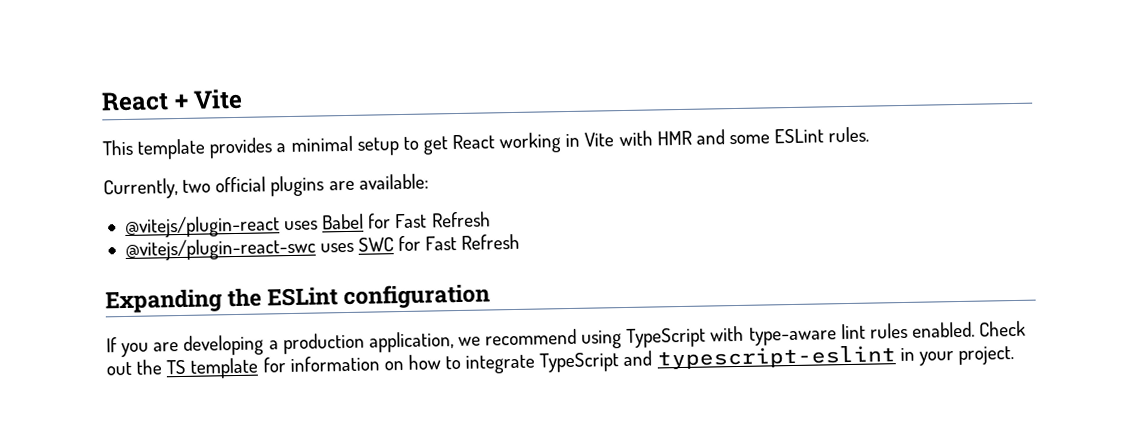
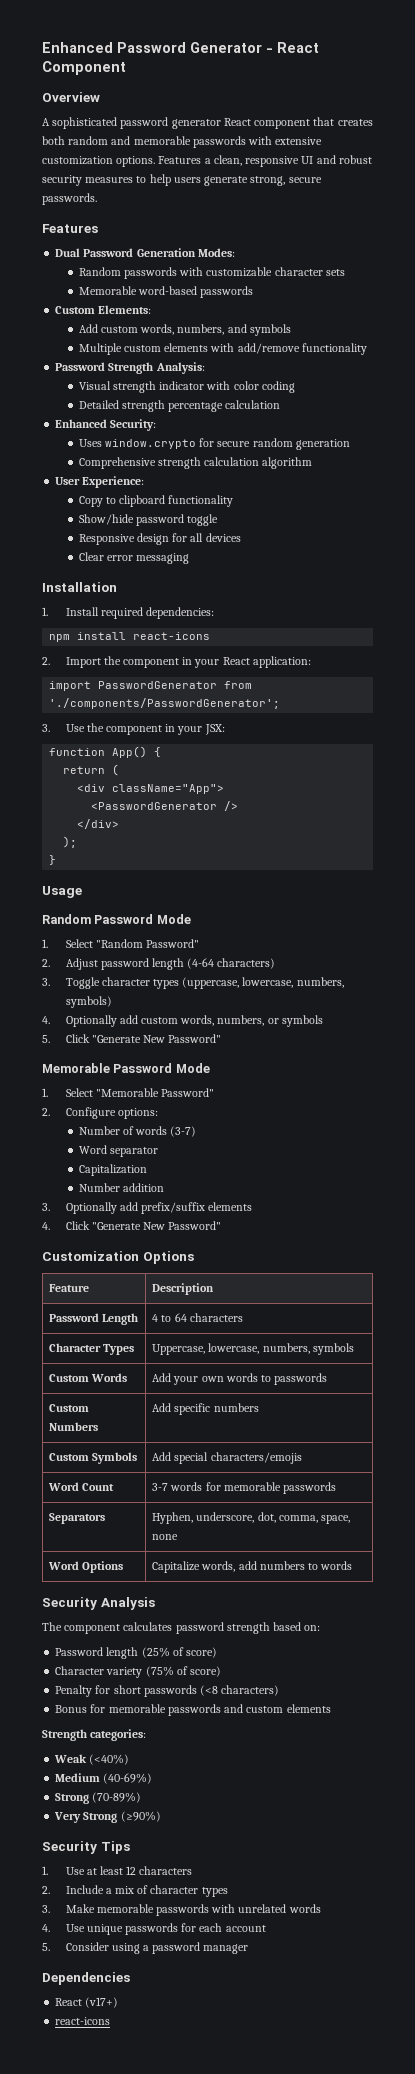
- React + Vite
- This template provides a minimal setup to get React working in Vite with HMR and some ESLint rules.
- Currently, two official plugins are available:
- @vitejs/plugin-react uses Babel for Fast Refresh
- @vitejs/plugin-react-swc uses SWC for Fast Refresh
- Expanding the ESLint configuration
- If you are developing a production application, we recommend using TypeScript with type-aware lint rules enabled. Check out the TS template for information on how to integrate TypeScript and typescript-eslint in your project.
+ Enhanced Password Generator - React Component
+ Overview
+ A sophisticated password generator React component that creates both random and memorable passwords with extensive customization options. Features a clean, responsive UI and robust security measures to help users generate strong, secure passwords.
+ Features
+ Dual Password Generation Modes:
+ Random passwords with customizable character sets
+ Memorable word-based passwords
+ Custom Elements:
+ Add custom words, numbers, and symbols
+ Multiple custom elements with add/remove functionality
+ Password Strength Analysis:
+ Visual strength indicator with color coding
+ Detailed strength percentage calculation
+ Enhanced Security:
+ Uses window.crypto for secure random generation
+ Comprehensive strength calculation algorithm
+ User Experience:
+ Copy to clipboard functionality
+ Show/hide password toggle
+ Responsive design for all devices
+ Clear error messaging
+ Installation
+ 1. Install required dependencies:
+ npm install react-icons
+ 2. Import the component in your React application:
+ import PasswordGenerator from './components/PasswordGenerator';
+ 3. Use the component in your JSX:
+ function App() {
+ return (
+ <div className="App">
+ <PasswordGenerator />
+ </div>
+ );
+ }
+ Usage
+ Random Password Mode
+ 1. Select "Random Password"
+ 2. Adjust password length (4-64 characters)
+ 3. Toggle character types (uppercase, lowercase, numbers, symbols)
+ 4. Optionally add custom words, numbers, or symbols
+ 5. Click "Generate New Password"
+ Memorable Password Mode
+ 1. Select "Memorable Password"
+ 2. Configure options:
+ Number of words (3-7)
+ Word separator
+ Capitalization
+ Number addition
+ 3. Optionally add prefix/suffix elements
+ 4. Click "Generate New Password"
+ Customization Options
+ Feature | Description
+ Password Length | 4 to 64 characters
+ Character Types | Uppercase, lowercase, numbers, symbols
+ Custom Words | Add your own words to passwords
+ Custom Numbers | Add specific numbers
+ Custom Symbols | Add special characters/emojis
+ Word Count | 3-7 words for memorable passwords
+ Separators | Hyphen, underscore, dot, comma, space, none
+ Word Options | Capitalize words, add numbers to words
+ Security Analysis
+ The component calculates password strength based on:
+ Password length (25% of score)
+ Character variety (75% of score)
+ Penalty for short passwords (<8 characters)
+ Bonus for memorable passwords and custom elements
+ Strength categories:
+ Weak (<40%)
+ Medium (40-69%)
+ Strong (70-89%)
+ Very Strong (≥90%)
+ Security Tips
+ 1. Use at least 12 characters
+ 2. Include a mix of character types
+ 3. Make memorable passwords with unrelated words
+ 4. Use unique passwords for each account
+ 5. Consider using a password manager
+ Dependencies
+ React (v17+)
+ react-icons

